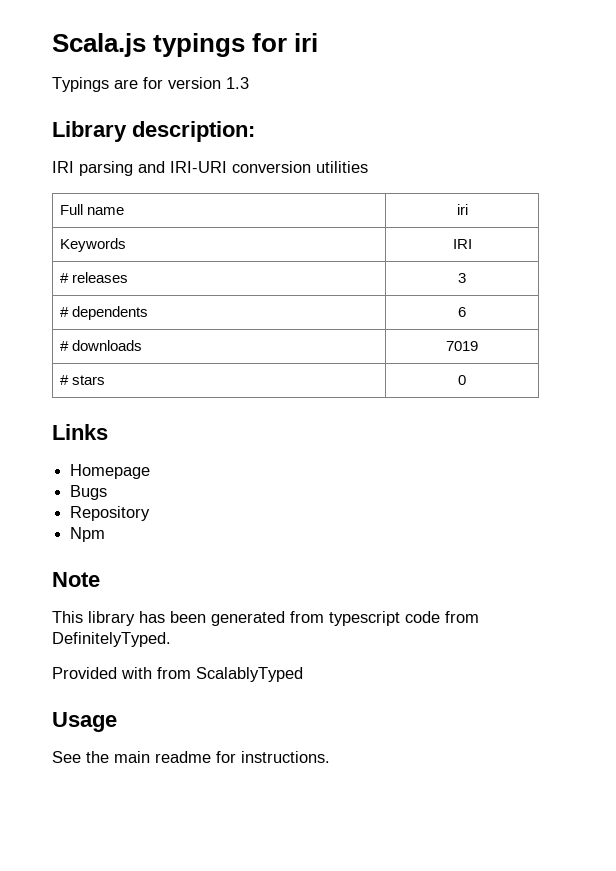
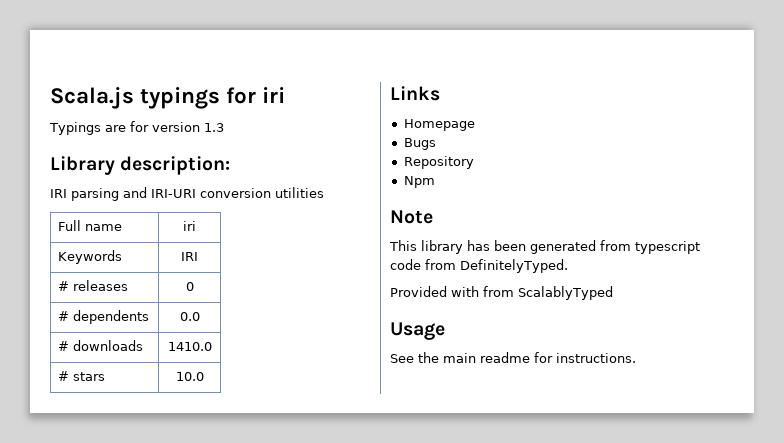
- # releases | 3
+ # releases | 0
- # dependents | 6
+ # dependents | 0.0
- # downloads | 7019
+ # downloads | 1410.0
- # stars | 0
+ # stars | 10.0

